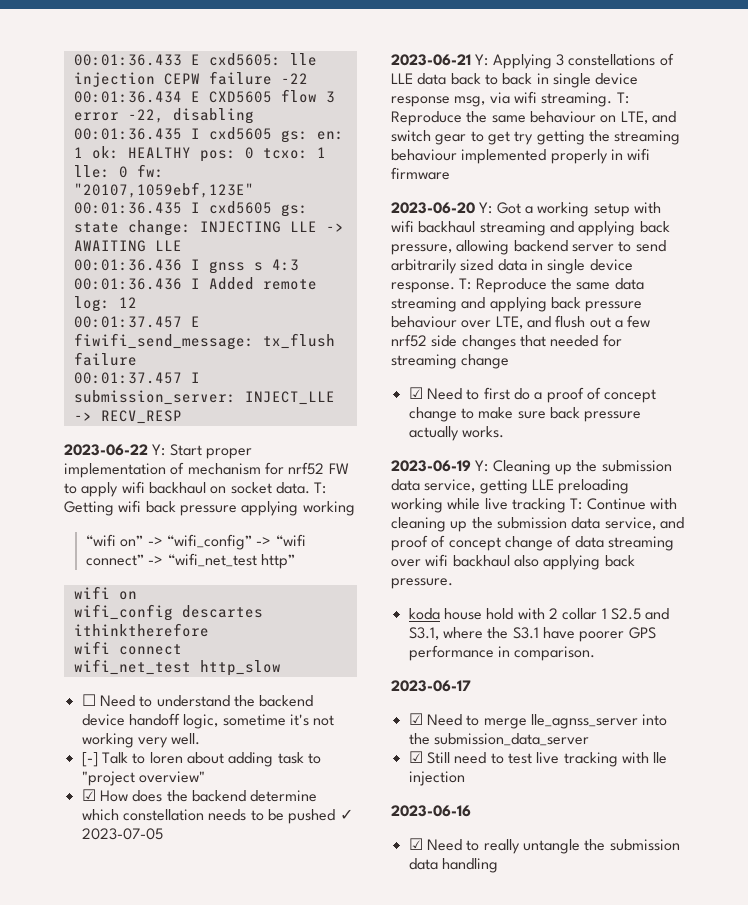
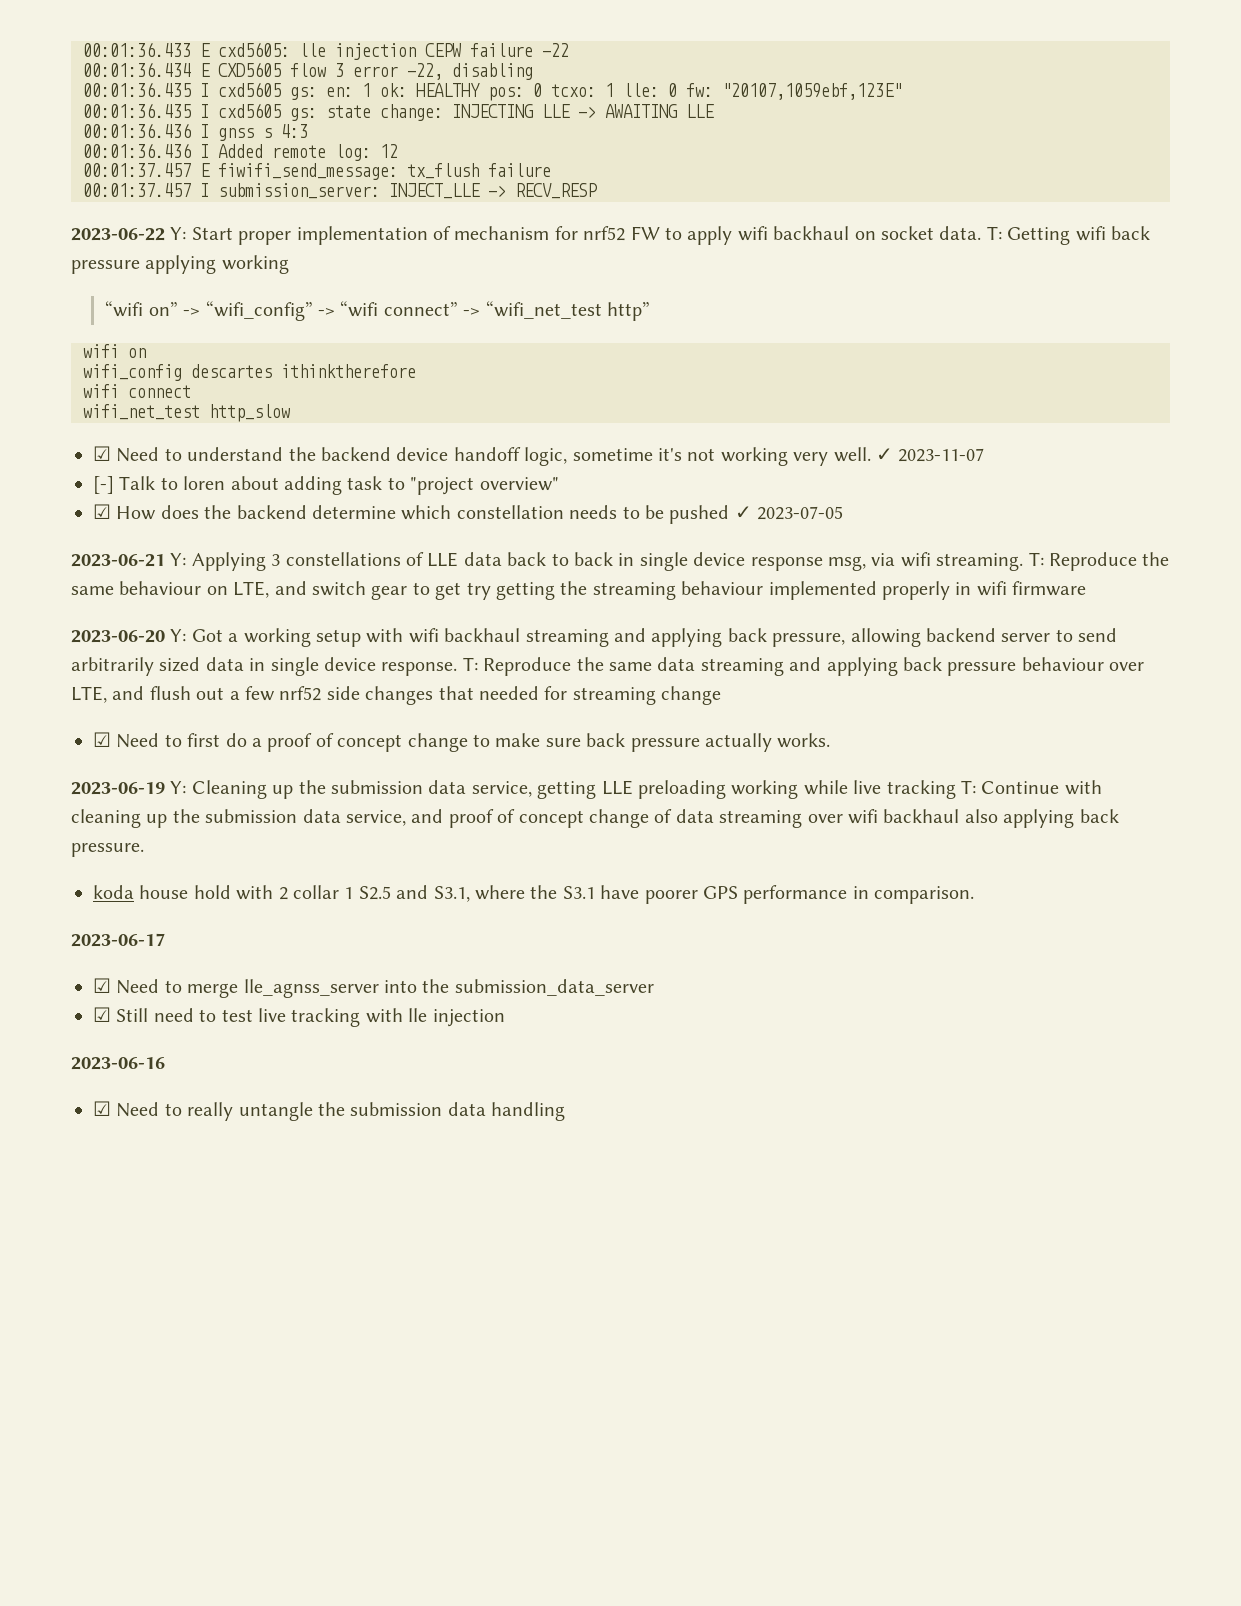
- ☐ Need to understand the backend device handoff logic, sometime it's not working very well.
+ ☑ Need to understand the backend device handoff logic, sometime it's not working very well. ✓ 2023-11-07

